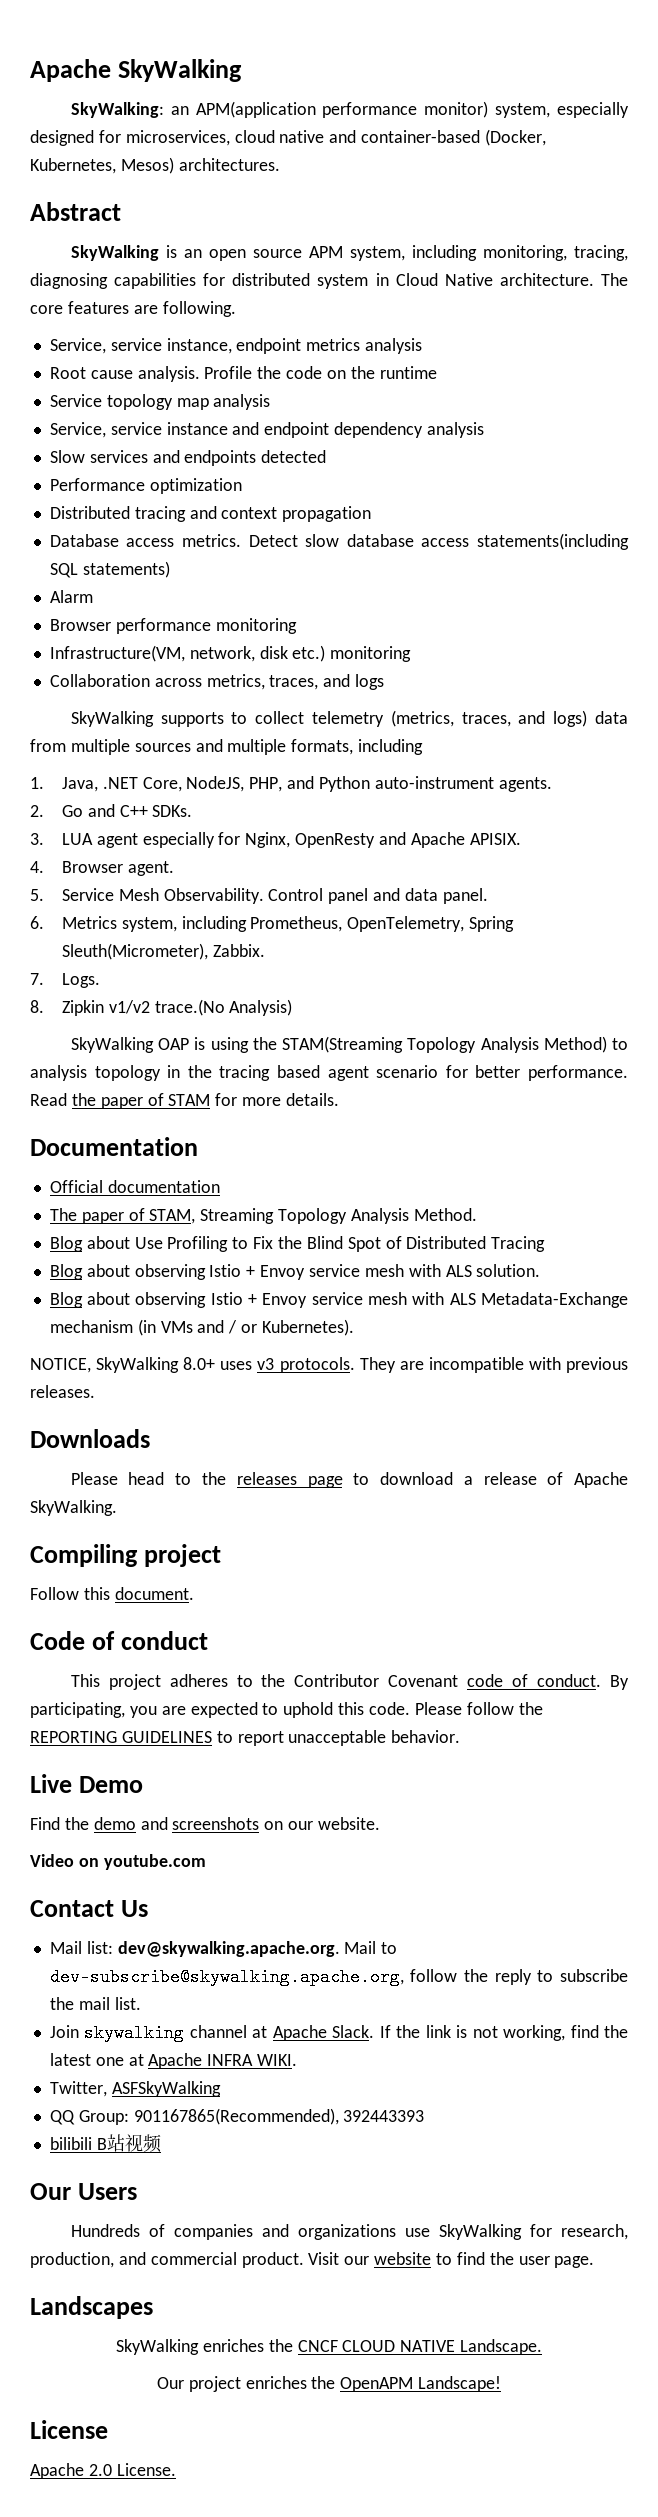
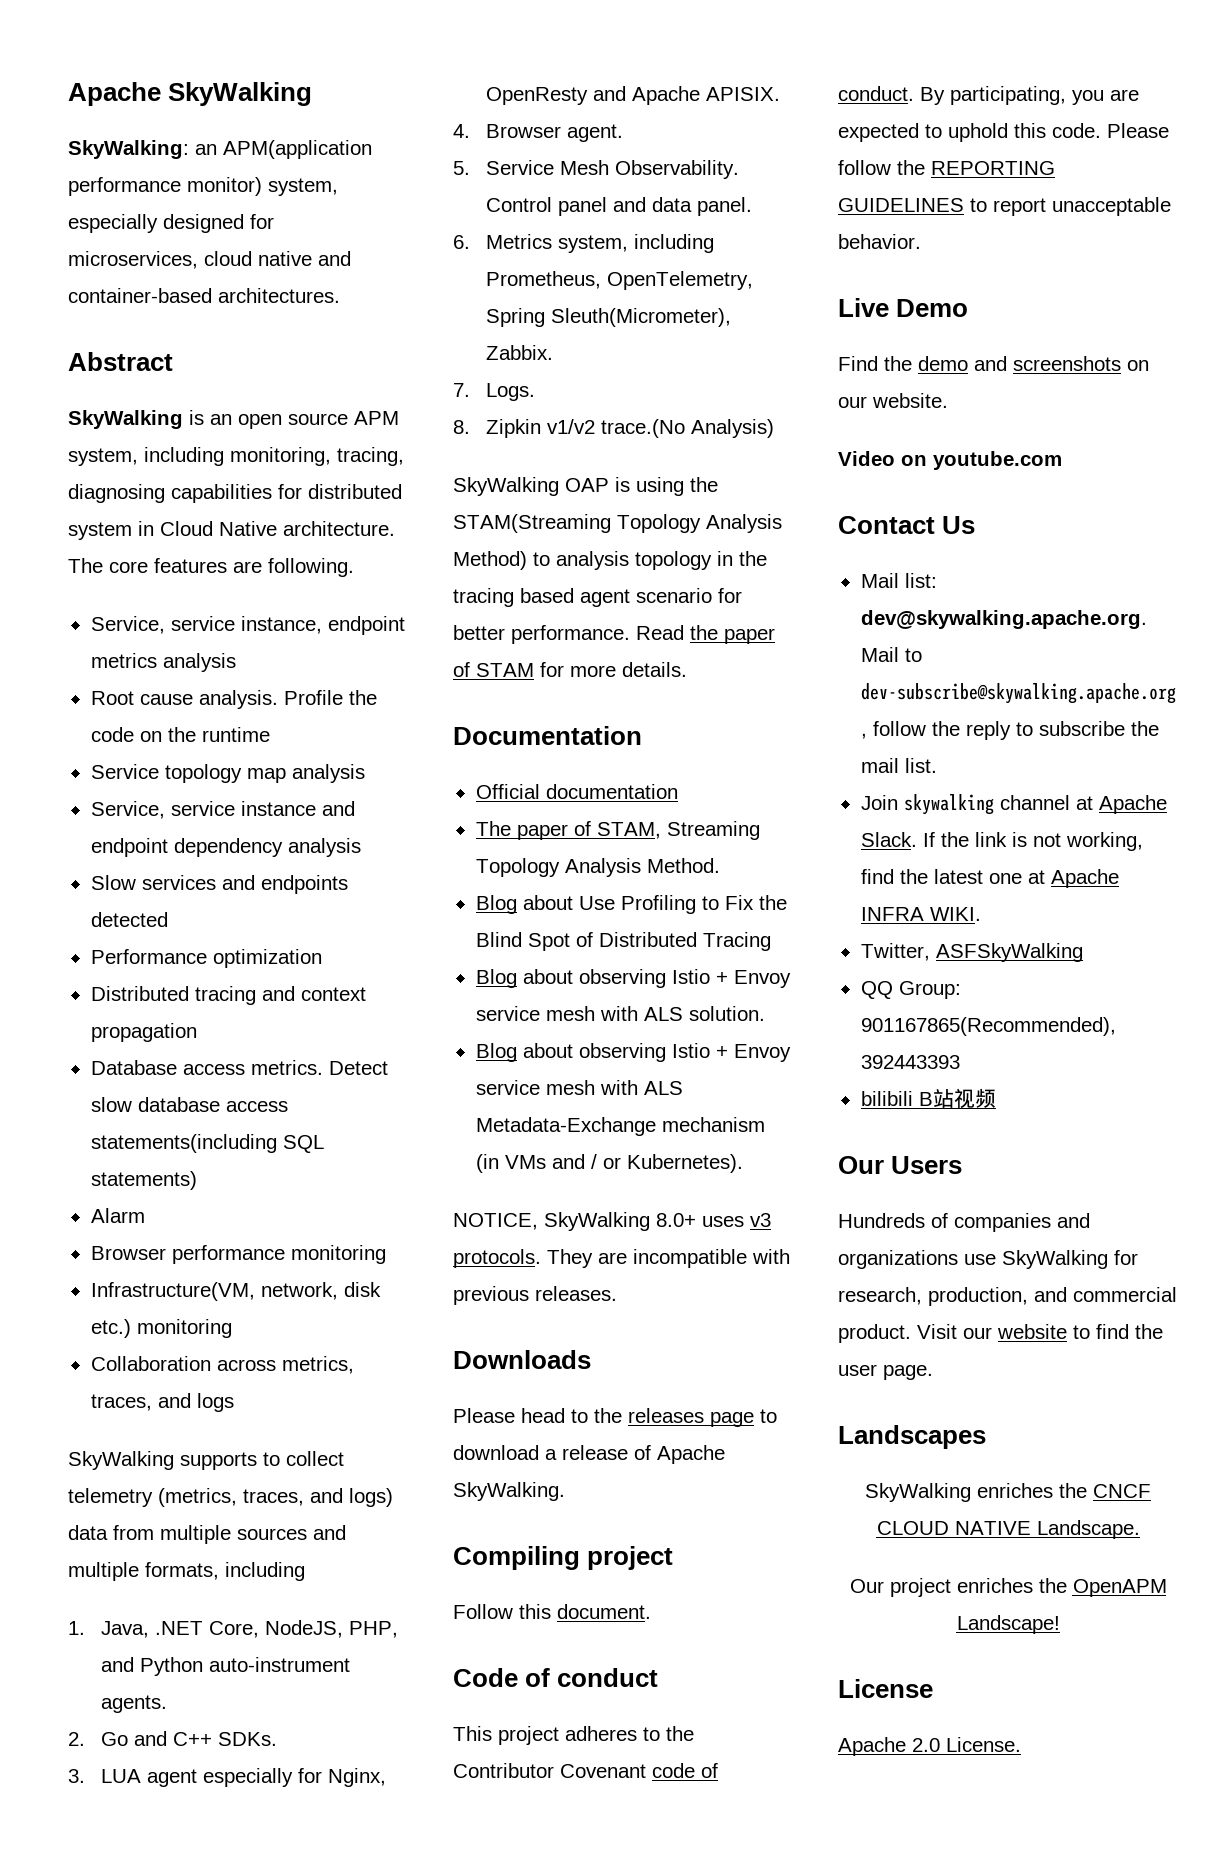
- SkyWalking: an APM(application performance monitor) system, especially designed for microservices, cloud native and container-based (Docker, Kubernetes, Mesos) architectures.
+ SkyWalking: an APM(application performance monitor) system, especially designed for microservices, cloud native and container-based architectures.

